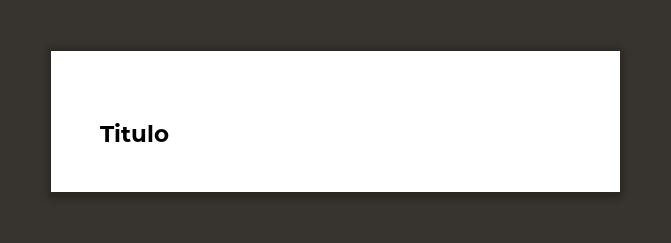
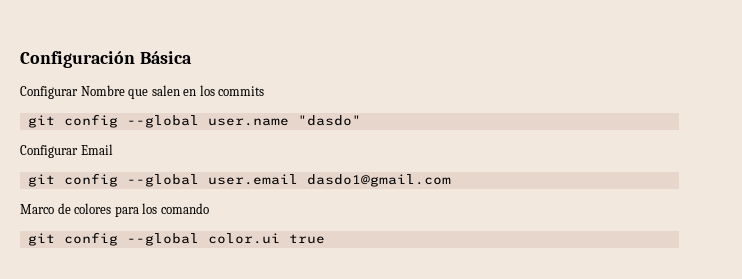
- Titulo
+ Configuración Básica
+ Configurar Nombre que salen en los commits
+ git config --global user.name "dasdo"
+ Configurar Email
+ git config --global user.email dasdo1@gmail.com
+ Marco de colores para los comando
+ git config --global color.ui true

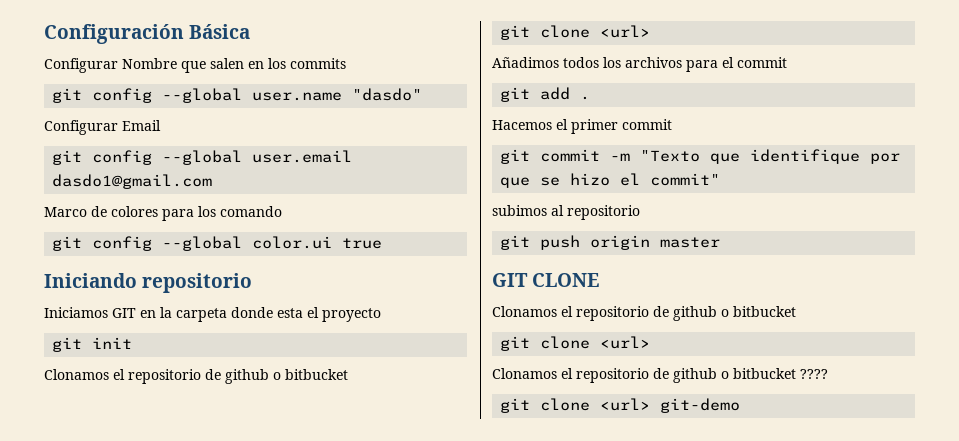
+ Iniciando repositorio
+ Iniciamos GIT en la carpeta donde esta el proyecto
+ git init
+ Clonamos el repositorio de github o bitbucket
+ git clone <url>
+ Añadimos todos los archivos para el commit
+ git add .
+ Hacemos el primer commit
+ git commit -m "Texto que identifique por que se hizo el commit"
+ subimos al repositorio
+ git push origin master
+ GIT CLONE
+ Clonamos el repositorio de github o bitbucket
+ git clone <url>
+ Clonamos el repositorio de github o bitbucket ????
+ git clone <url> git-demo

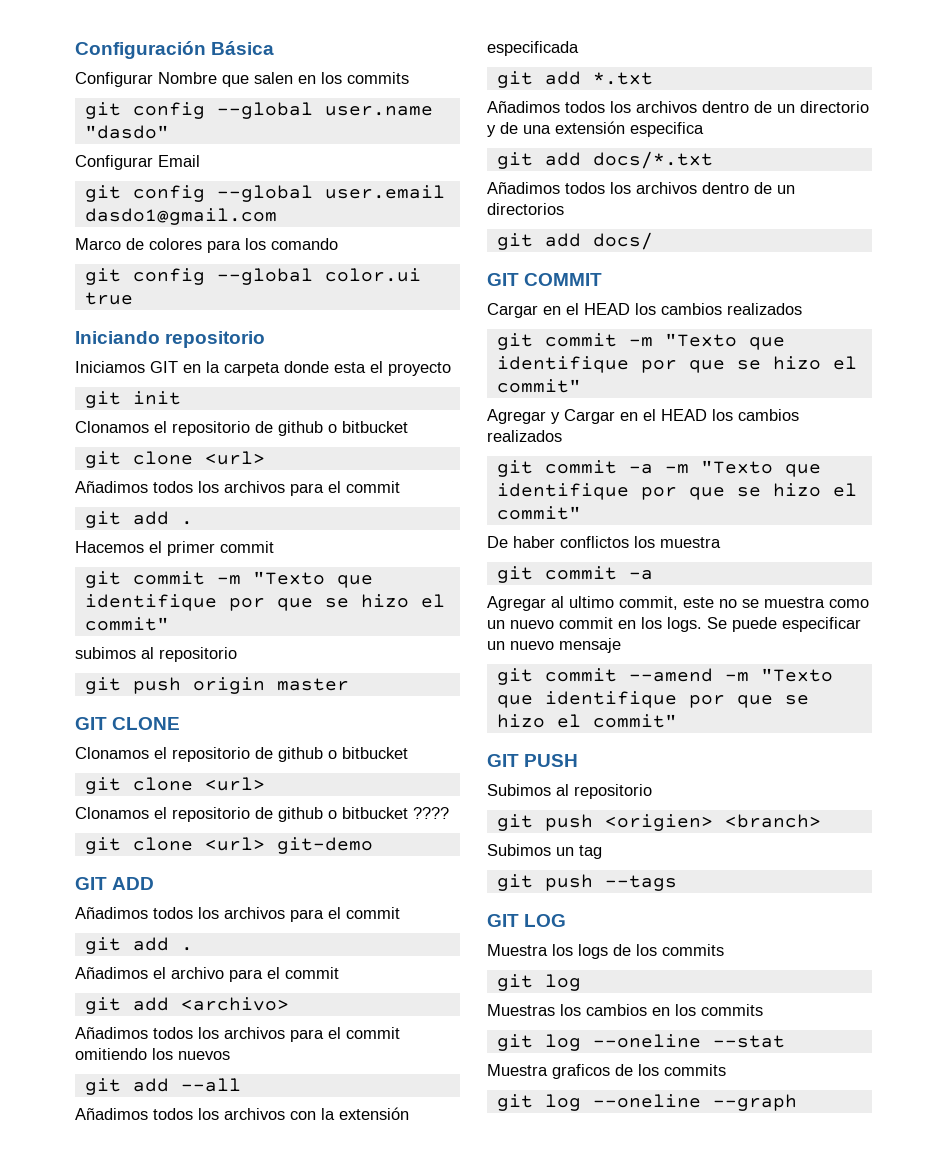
+ GIT ADD
+ Añadimos todos los archivos para el commit
+ git add .
+ Añadimos el archivo para el commit
+ git add <archivo>
+ Añadimos todos los archivos para el commit omitiendo los nuevos
+ git add --all
+ Añadimos todos los archivos con la extensión especificada
+ git add *.txt
+ Añadimos todos los archivos dentro de un directorio y de una extensión especifica
+ git add docs/*.txt
+ Añadimos todos los archivos dentro de un directorios
+ git add docs/
+ GIT COMMIT
+ Cargar en el HEAD los cambios realizados
+ git commit -m "Texto que identifique por que se hizo el commit"
+ Agregar y Cargar en el HEAD los cambios realizados
+ git commit -a -m "Texto que identifique por que se hizo el commit"
+ De haber conflictos los muestra
+ git commit -a
+ Agregar al ultimo commit, este no se muestra como un nuevo commit en los logs. Se puede especificar un nuevo mensaje
+ git commit --amend -m "Texto que identifique por que se hizo el commit"
+ GIT PUSH
+ Subimos al repositorio
+ git push <origien> <branch>
+ Subimos un tag
+ git push --tags
+ GIT LOG
+ Muestra los logs de los commits
+ git log
+ Muestras los cambios en los commits
+ git log --oneline --stat
+ Muestra graficos de los commits
+ git log --oneline --graph

